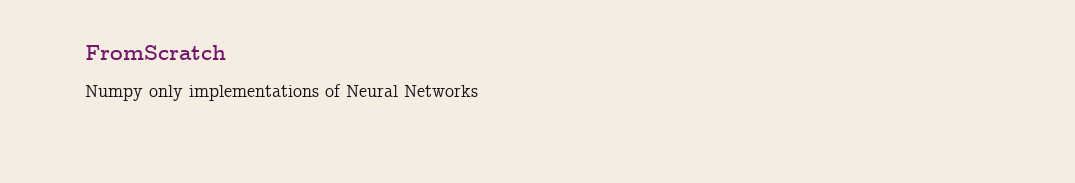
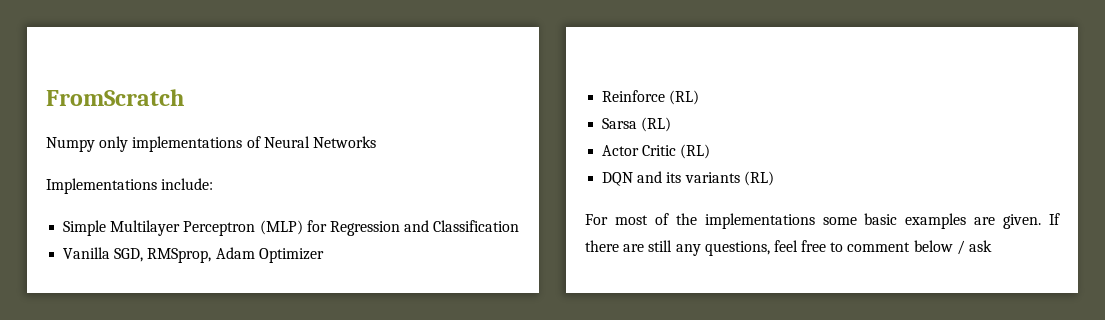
+ Implementations include:
+ Simple Multilayer Perceptron (MLP) for Regression and Classification
+ Vanilla SGD, RMSprop, Adam Optimizer
+ Reinforce (RL)
+ Sarsa (RL)
+ Actor Critic (RL)
+ DQN and its variants (RL)
+ For most of the implementations some basic examples are given. If there are still any questions, feel free to comment below / ask

